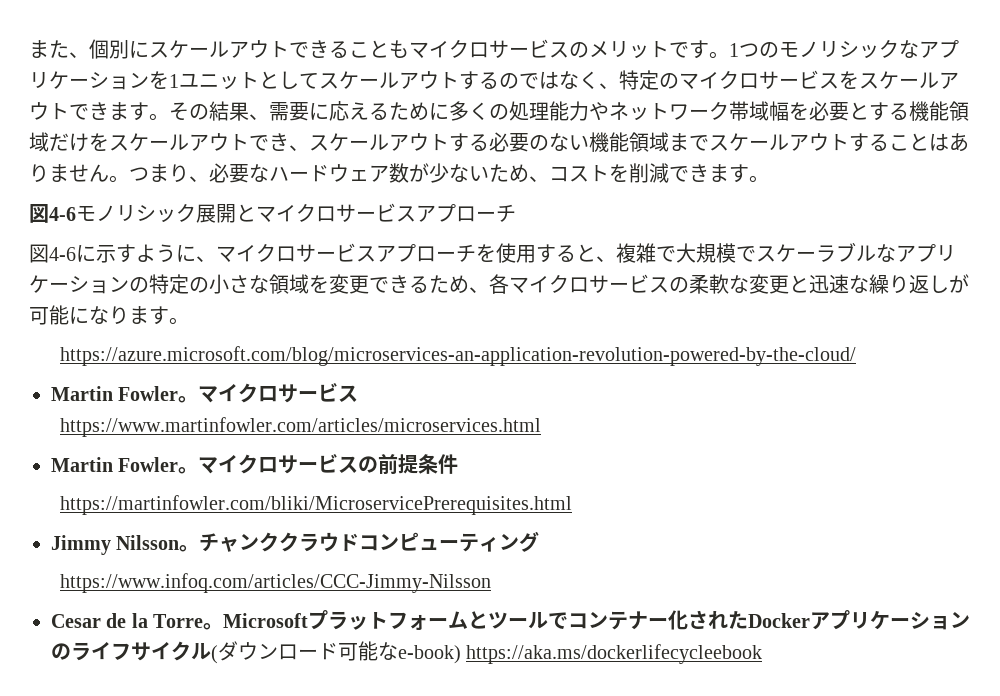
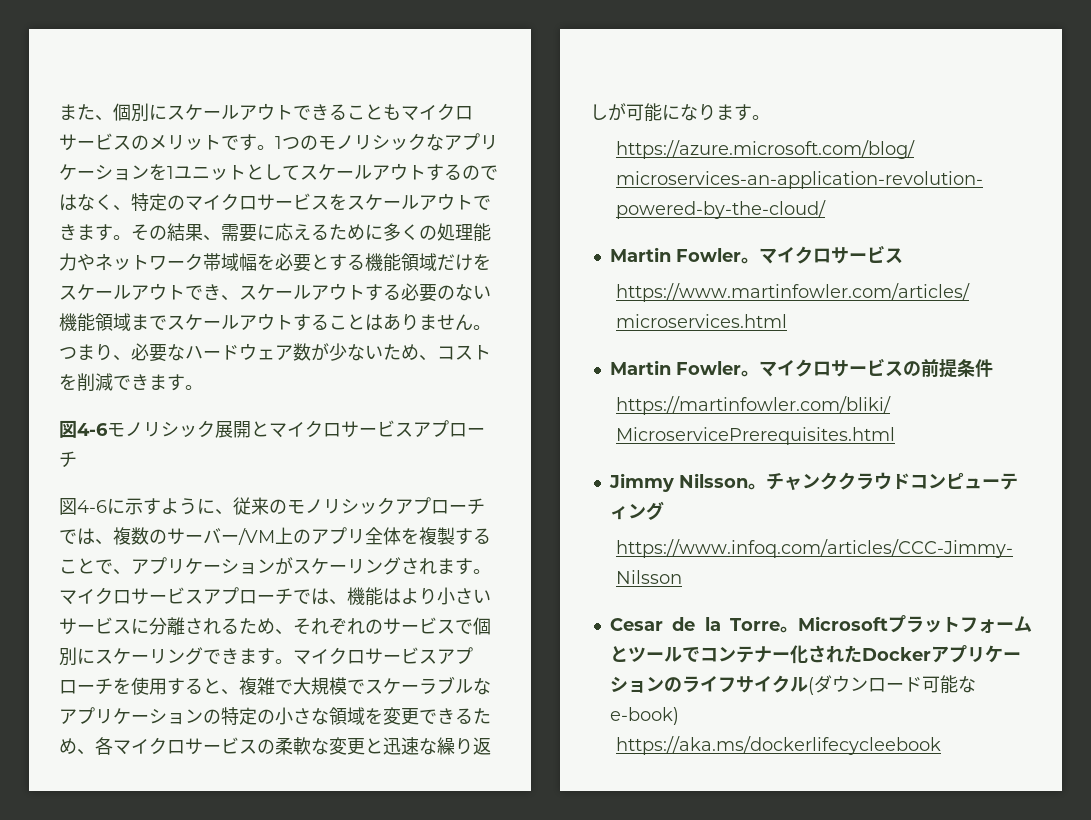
- 図4-6に示すように、マイクロサービスアプローチを使用すると、複雑で大規模でスケーラブルなアプリケーションの特定の小さな領域を変更できるため、各マイクロサービスの柔軟な変更と迅速な繰り返しが可能になります。
+ 図4-6に示すように、従来のモノリシックアプローチでは、複数のサーバー/VM上のアプリ全体を複製することで、アプリケーションがスケーリングされます。マイクロサービスアプローチでは、機能はより小さいサービスに分離されるため、それぞれのサービスで個別にスケーリングできます。マイクロサービスアプローチを使用すると、複雑で大規模でスケーラブルなアプリケーションの特定の小さな領域を変更できるため、各マイクロサービスの柔軟な変更と迅速な繰り返しが可能になります。
- Microsoftプラットフォームとツールでコンテナー化されたDockerアプリケーションのライフサイクル(ダウンロード可能なe-book) https://aka.ms/dockerlifecycleebook
+ Microsoftプラットフォームとツールでコンテナー化されたDockerアプリケーションのライフサイクル(ダウンロード可能なe-book)
+ https://aka.ms/dockerlifecycleebook

